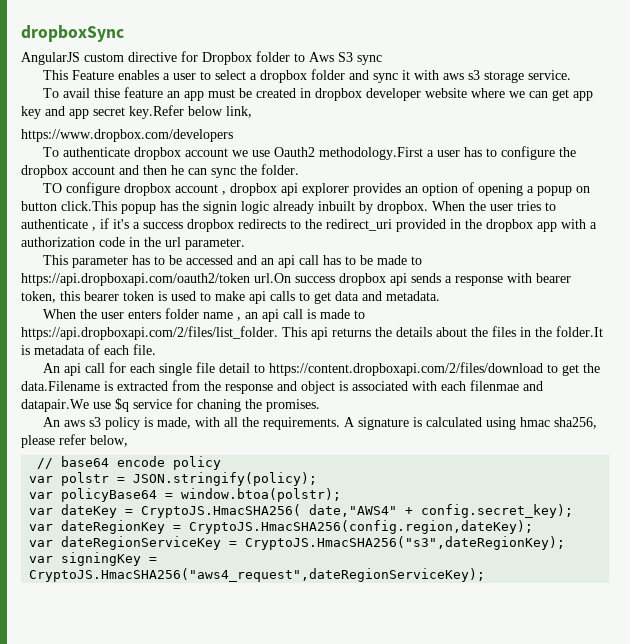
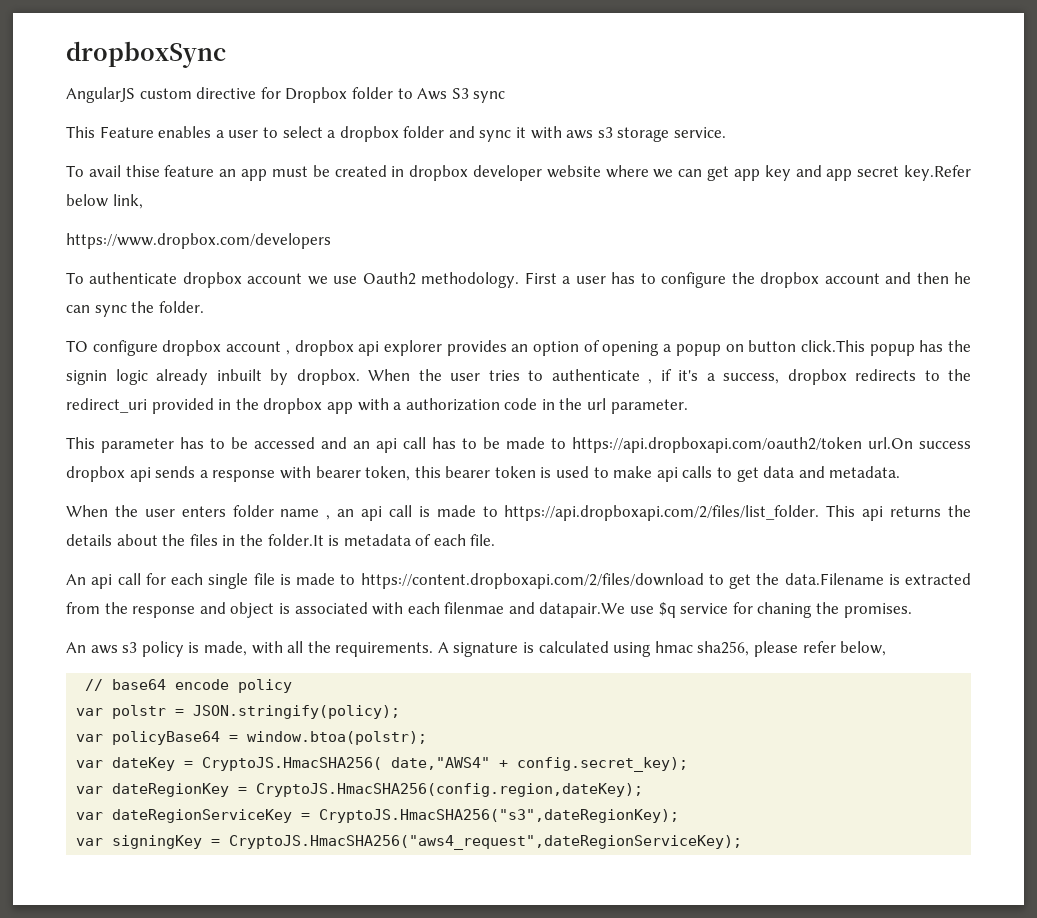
- To authenticate dropbox account we use Oauth2 methodology.First a user has to configure the dropbox account and then he can sync the folder.
+ To authenticate dropbox account we use Oauth2 methodology. First a user has to configure the dropbox account and then he can sync the folder.
- When the user tries to authenticate , if it's a success dropbox redirects to the redirect_uri provided in the dropbox app with a authorization code in the url parameter.
+ When the user tries to authenticate , if it's a success, dropbox redirects to the redirect_uri provided in the dropbox app with a authorization code in the url parameter.
- An api call for each single file detail to https://content.dropboxapi.com/2/files/download to get the data.Filename is extracted from the response and object is associated with each filenmae and datapair.We use $q service for chaning the promises.
+ An api call for each single file is made to https://content.dropboxapi.com/2/files/download to get the data.Filename is extracted from the response and object is associated with each filenmae and datapair.We use $q service for chaning the promises.

